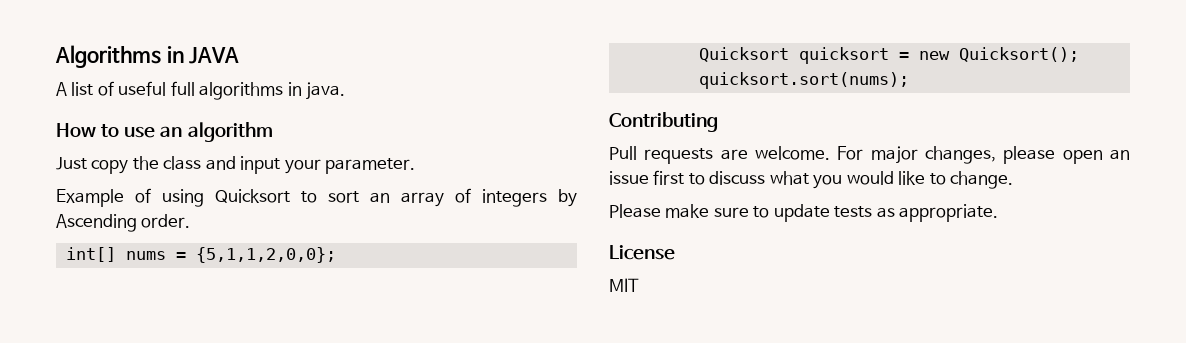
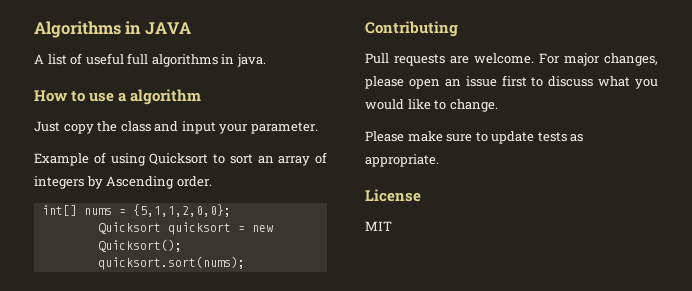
- How to use an algorithm
+ How to use a algorithm

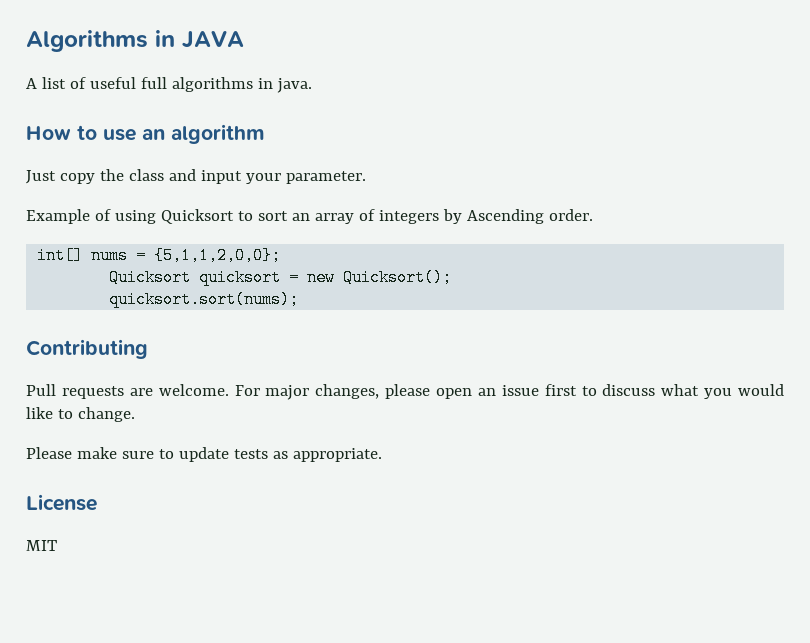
- How to use a algorithm
+ How to use an algorithm

